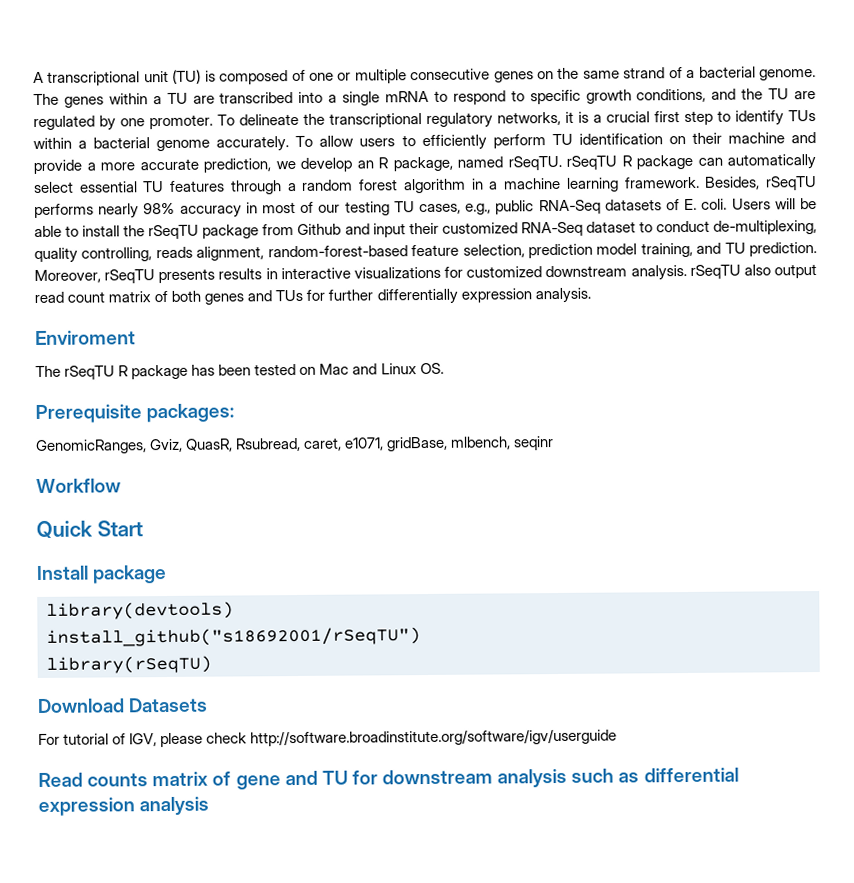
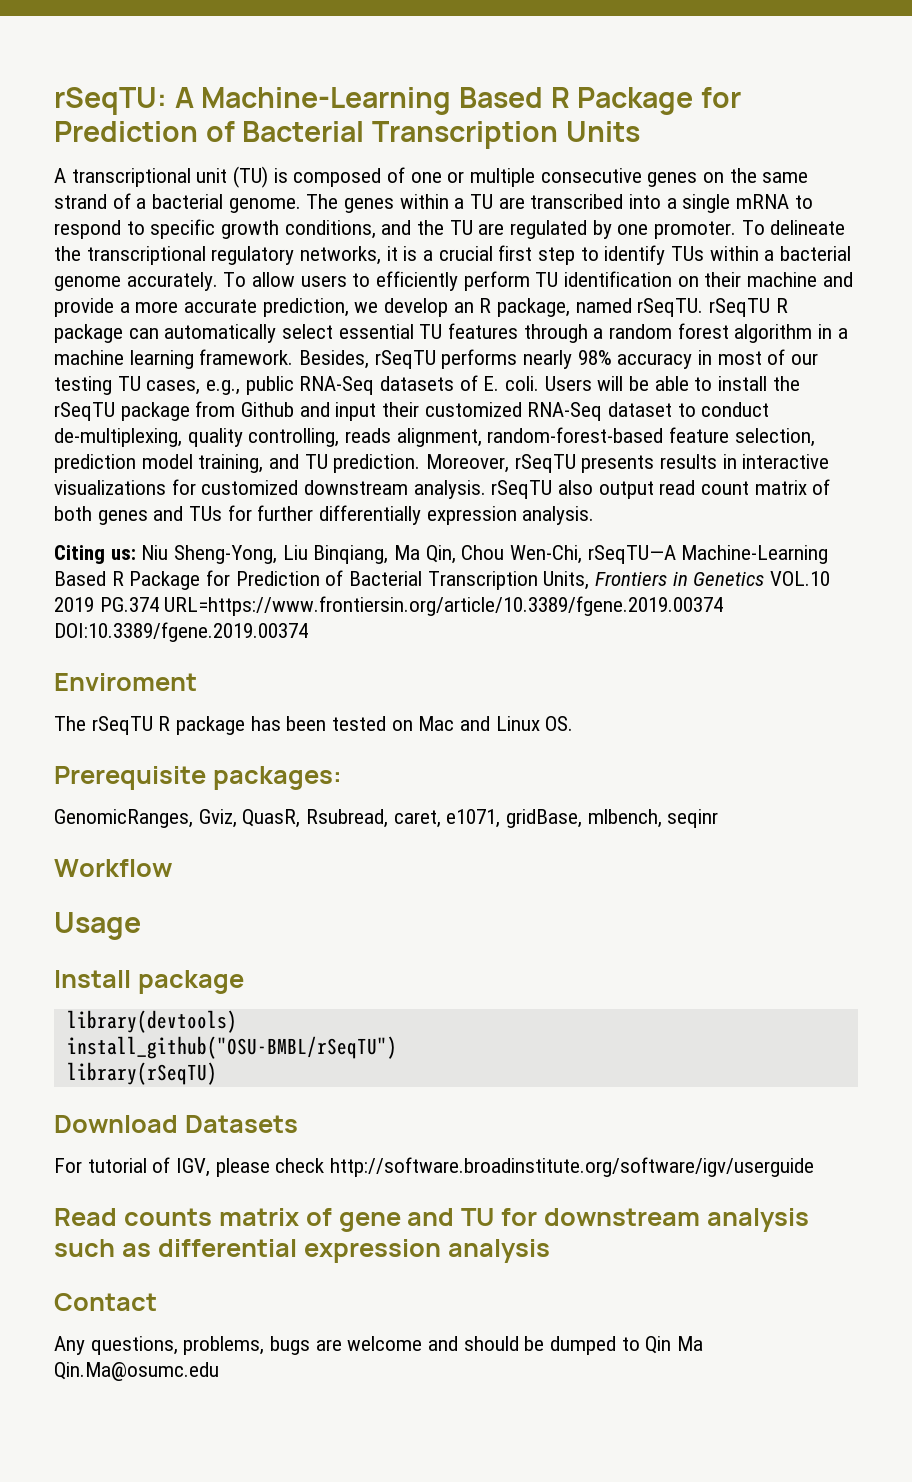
+ rSeqTU: A Machine-Learning Based R Package for Prediction of Bacterial Transcription Units
+ Citing us: Niu Sheng-Yong, Liu Binqiang, Ma Qin, Chou Wen-Chi, rSeqTU—A Machine-Learning Based R Package for Prediction of Bacterial Transcription Units, Frontiers in Genetics VOL.10 2019 PG.374 URL=https://www.frontiersin.org/article/10.3389/fgene.2019.00374 DOI:10.3389/fgene.2019.00374
- Quick Start
+ Usage
- install_github("s18692001/rSeqTU")
+ install_github("OSU-BMBL/rSeqTU")
+ Contact
+ Any questions, problems, bugs are welcome and should be dumped to Qin Ma Qin.Ma@osumc.edu

